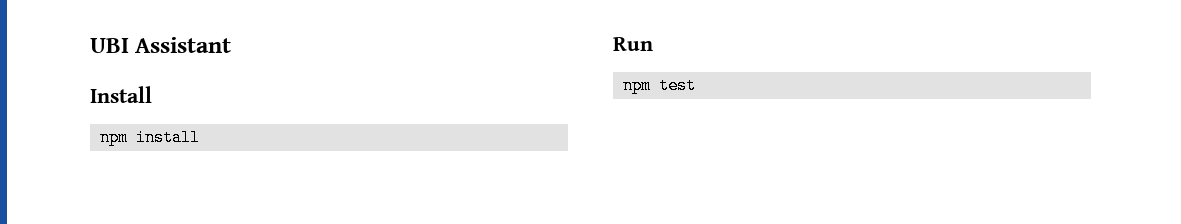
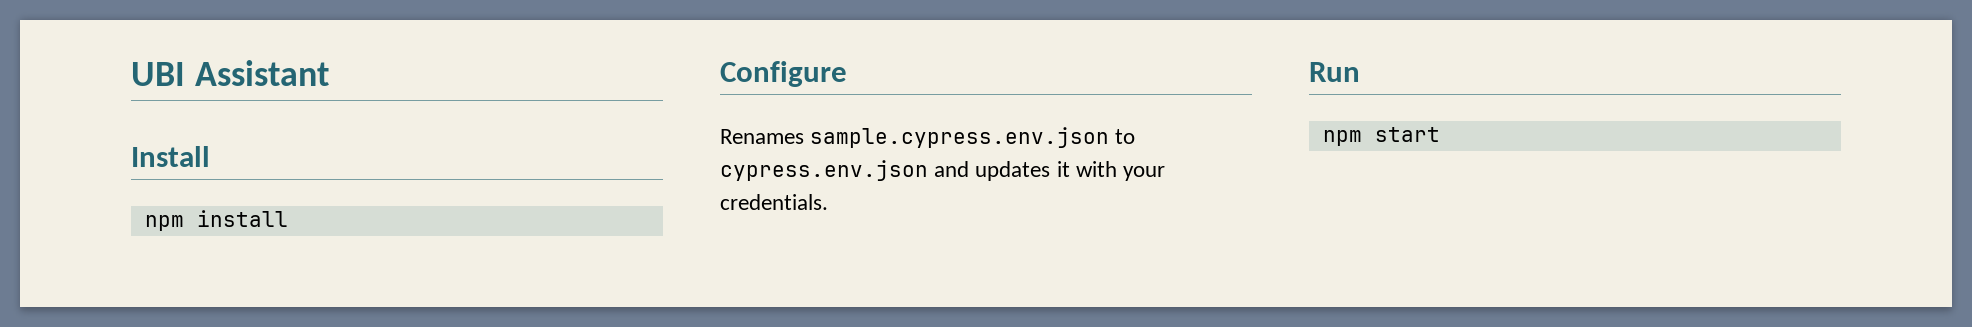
+ Configure
+ Renames sample.cypress.env.json to cypress.env.json and updates it with your credentials.
- npm test
+ npm start

